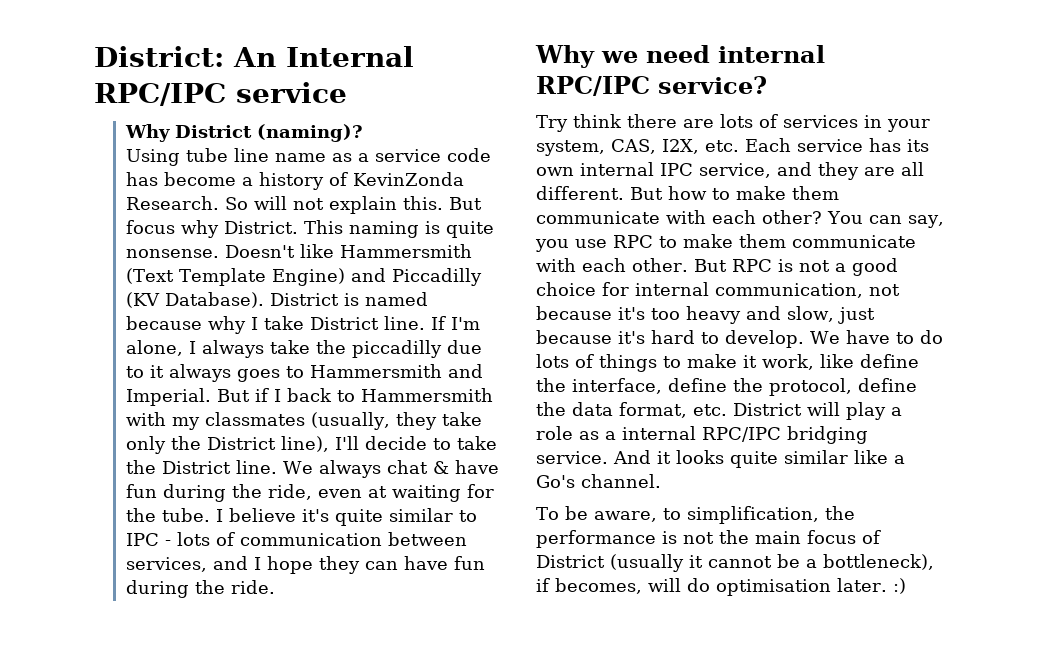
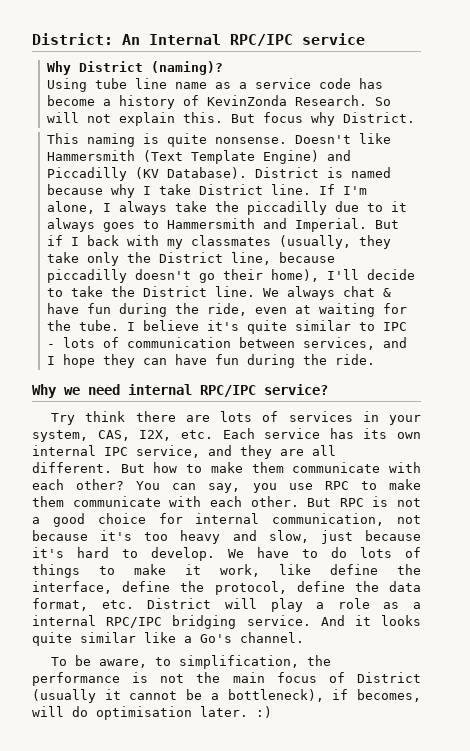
- But focus why District. This naming is quite nonsense.
+ But focus why District.
+ This naming is quite nonsense.
- But if I back to Hammersmith with my classmates (usually, they take only the District line), I'll decide to take the District line.
+ But if I back with my classmates (usually, they take only the District line, because piccadilly doesn't go their home), I'll decide to take the District line.

